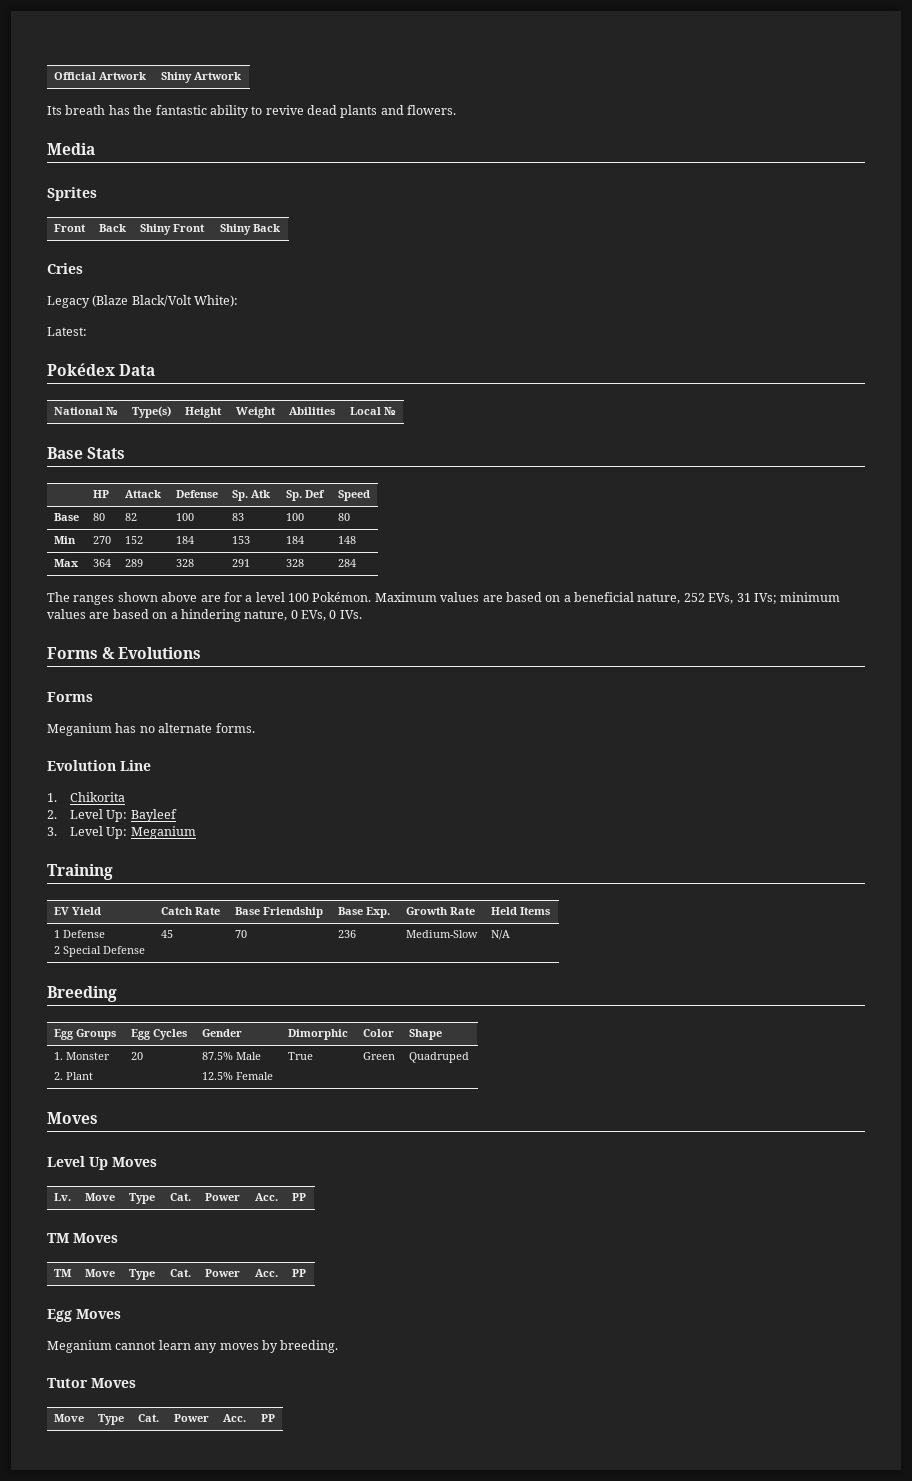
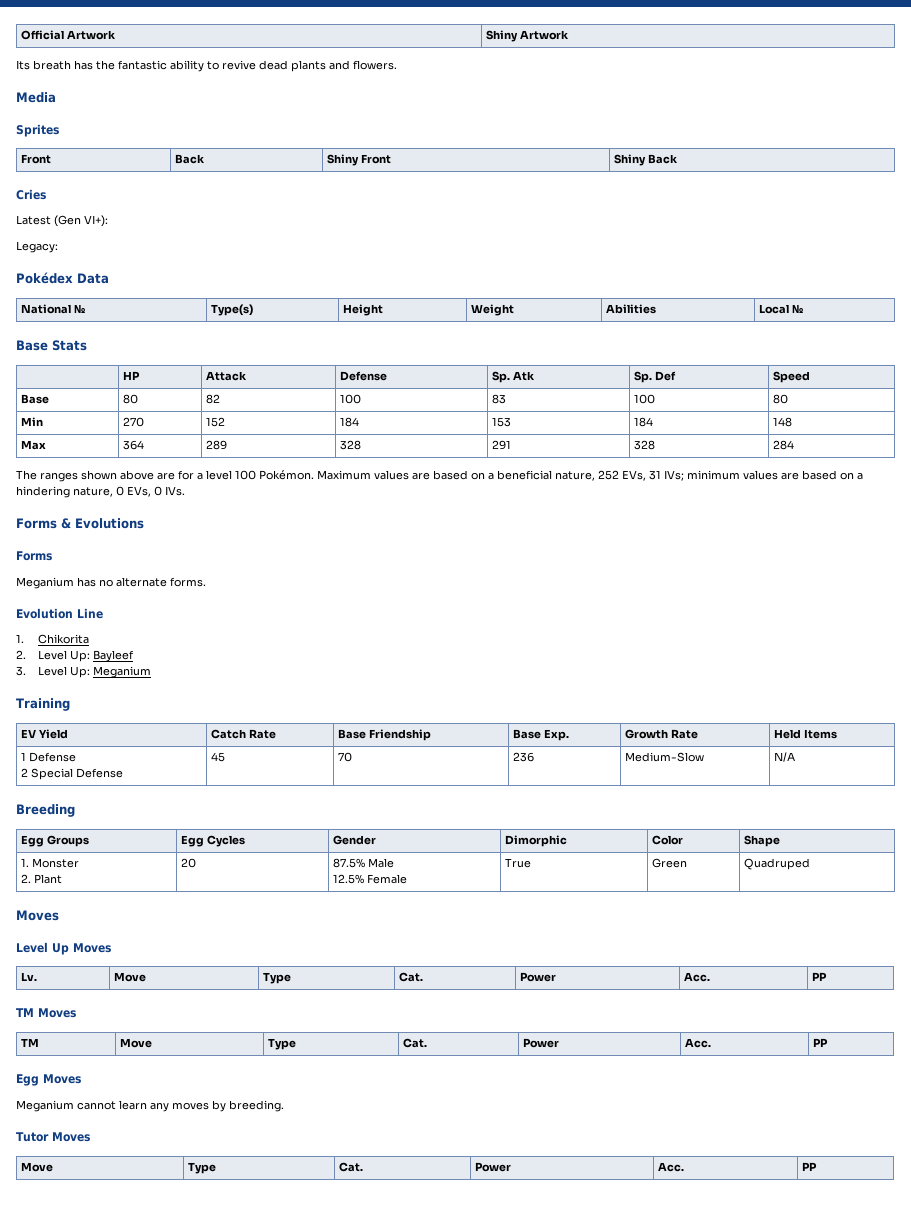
- Legacy (Blaze Black/Volt White):
- Latest:
+ Latest (Gen VI+):
+ Legacy:

